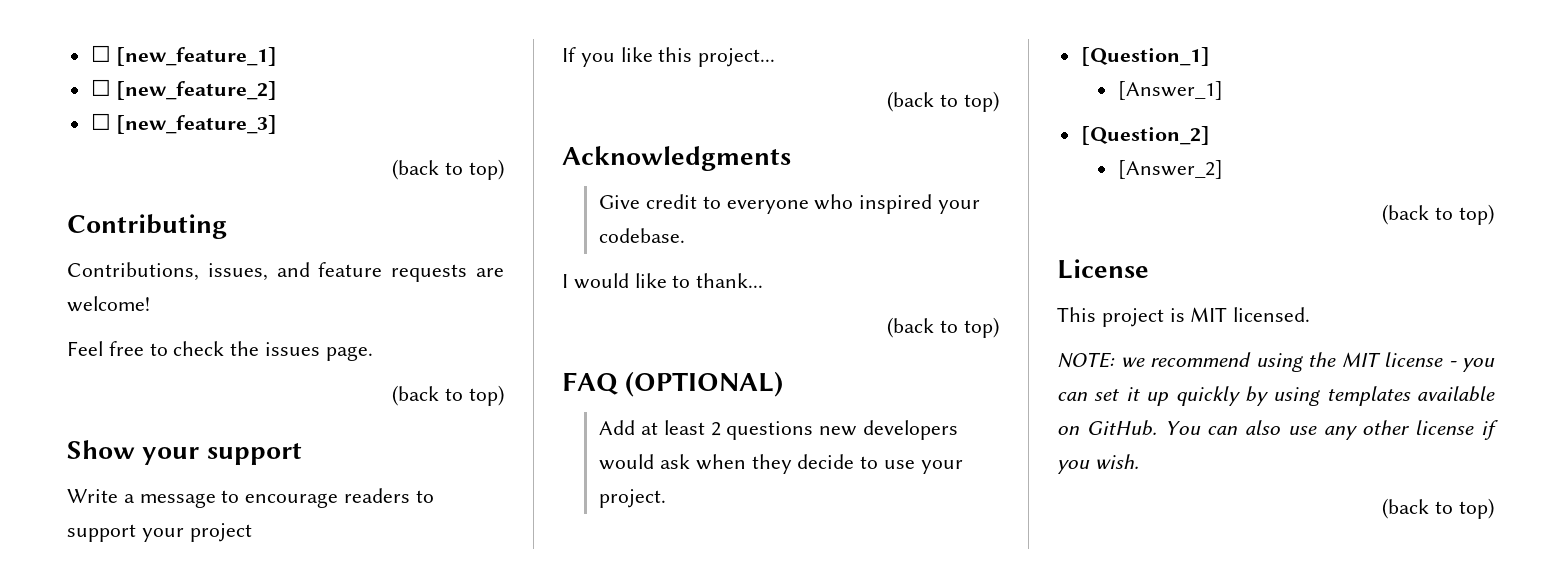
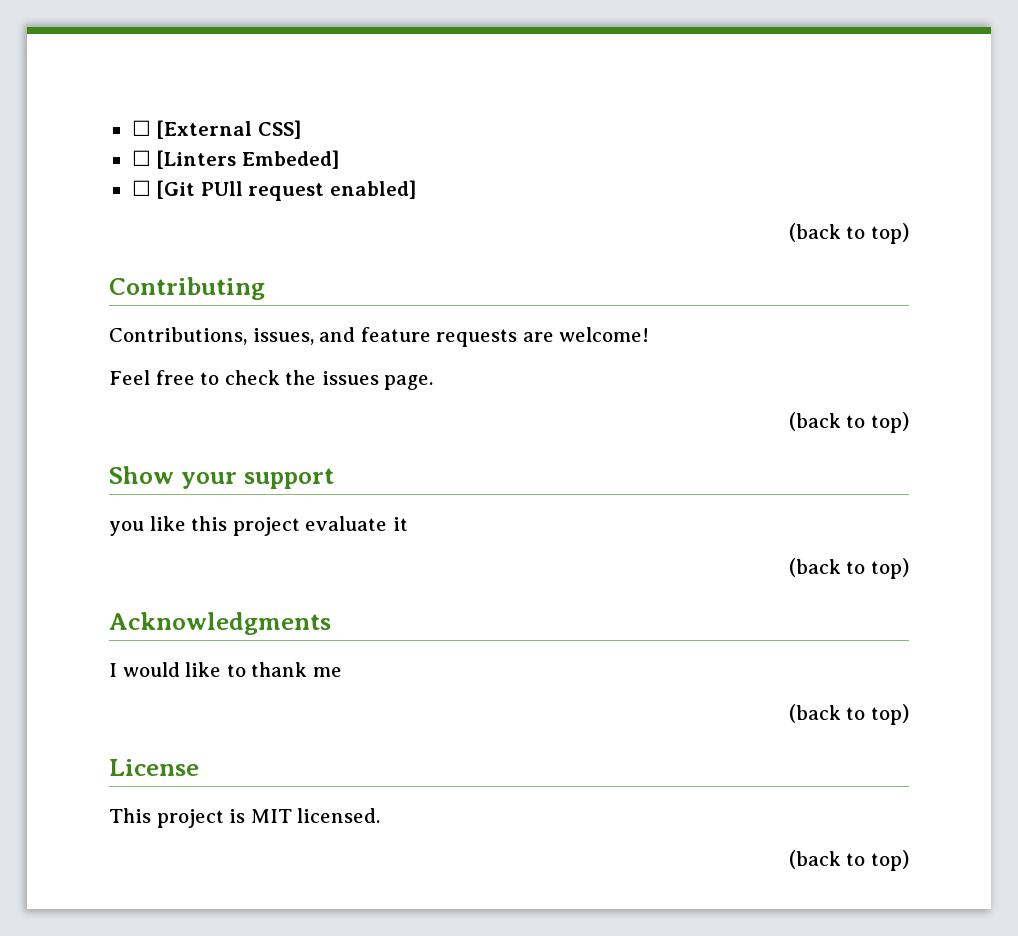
- ☐ [new_feature_1]
- ☐ [new_feature_2]
- ☐ [new_feature_3]
+ ☐ [External CSS]
+ ☐ [Linters Embeded]
+ ☐ [Git PUll request enabled]
- Write a message to encourage readers to support your project
- If you like this project...
+ you like this project evaluate it
  (back to top)
  Acknowledgments
- Give credit to everyone who inspired your codebase.
- I would like to thank...
- (back to top)
- FAQ (OPTIONAL)
- Add at least 2 questions new developers would ask when they decide to use your project.
- [Question_1]
- [Answer_1]
- [Question_2]
- [Answer_2]
+ I would like to thank me
- NOTE: we recommend using the MIT license - you can set it up quickly by using templates available on GitHub. You can also use any other license if you wish.

